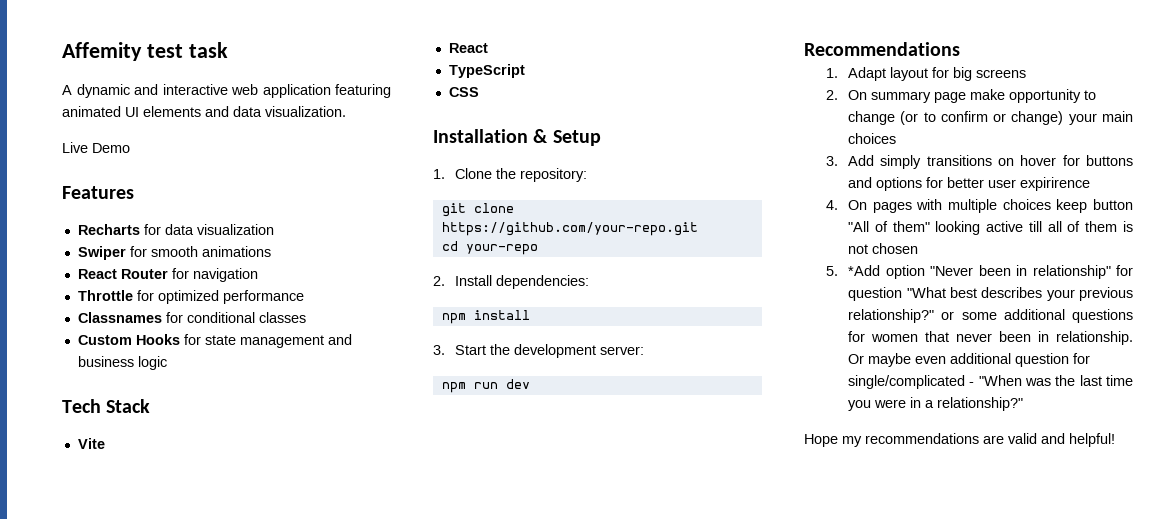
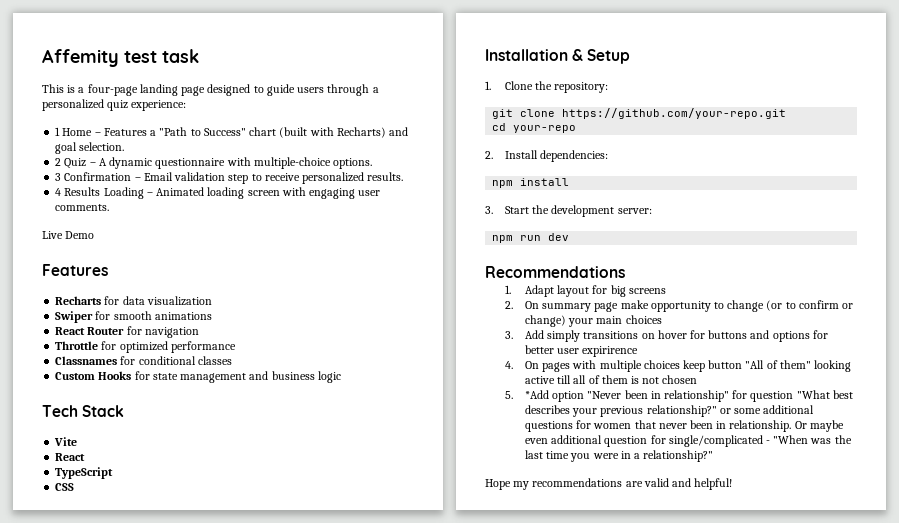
- A dynamic and interactive web application featuring animated UI elements and data visualization.
+ This is a four-page landing page designed to guide users through a personalized quiz experience:
+ 1 Home – Features a "Path to Success" chart (built with Recharts) and goal selection.
+ 2 Quiz – A dynamic questionnaire with multiple-choice options.
+ 3 Confirmation – Email validation step to receive personalized results.
+ 4 Results Loading – Animated loading screen with engaging user comments.

